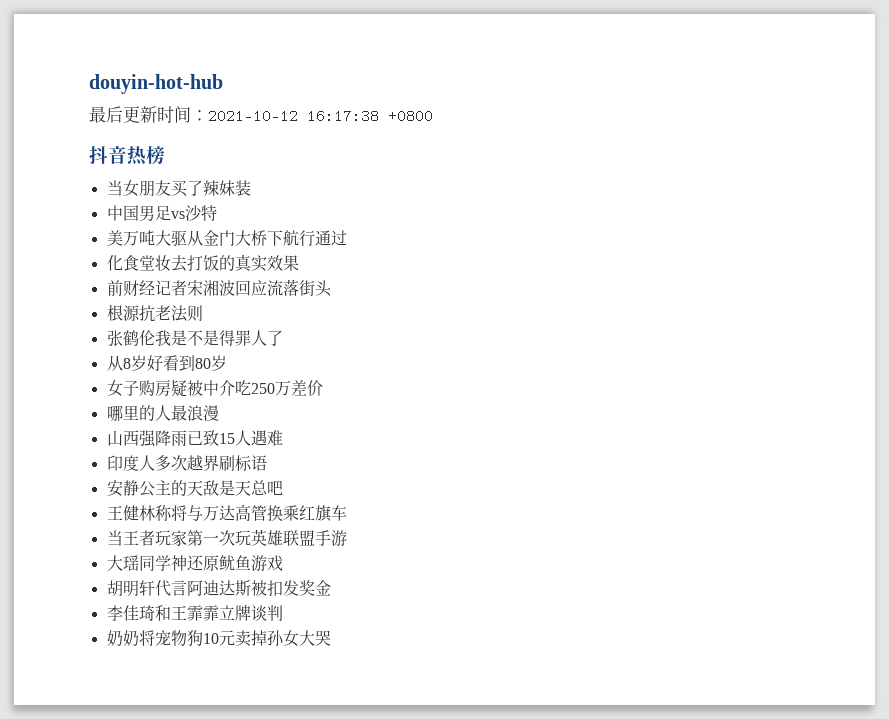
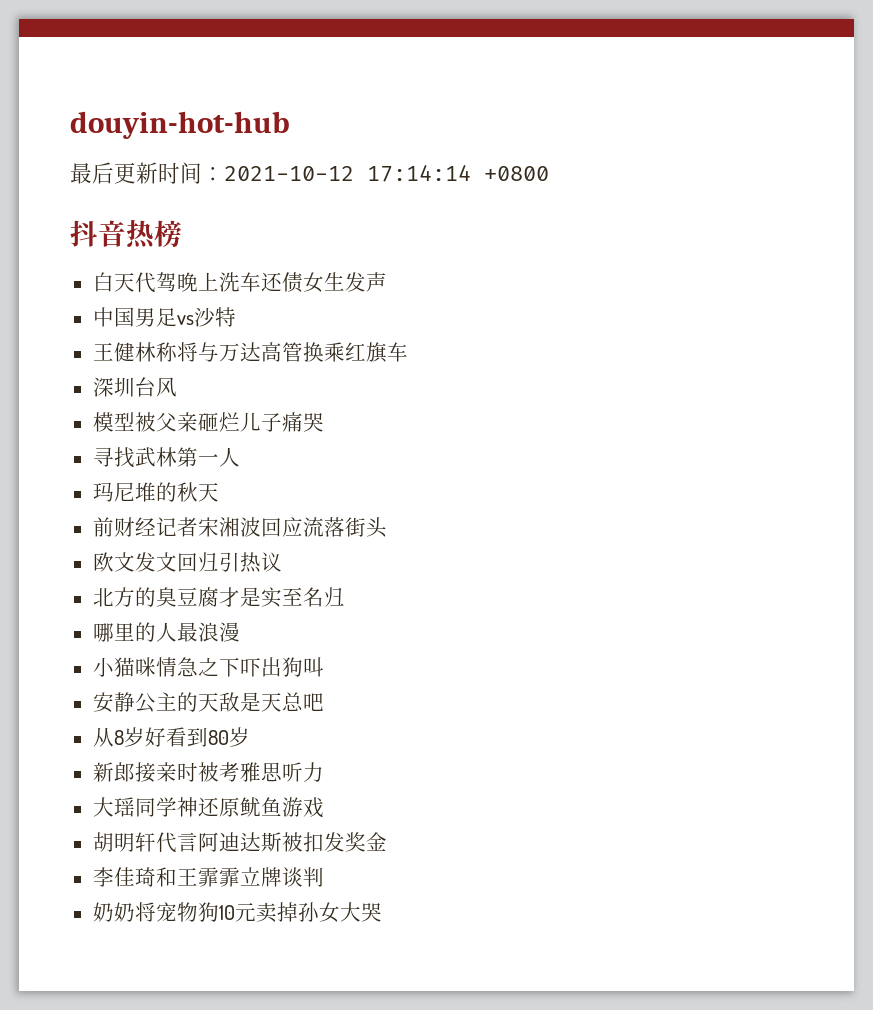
- 最后更新时间：2021-10-12 16:17:38 +0800
+ 最后更新时间：2021-10-12 17:14:14 +0800
- 当女朋友买了辣妹装
+ 白天代驾晚上洗车还债女生发声
  中国男足vs沙特
- 美万吨大驱从金门大桥下航行通过
- 化食堂妆去打饭的真实效果
- 前财经记者宋湘波回应流落街头
- 根源抗老法则
- 张鹤伦我是不是得罪人了
- 从8岁好看到80岁
- 女子购房疑被中介吃250万差价
- 哪里的人最浪漫
- 山西强降雨已致15人遇难
- 印度人多次越界刷标语
- 安静公主的天敌是天总吧
- 当王者玩家第一次玩英雄联盟手游
+ 深圳台风
+ 模型被父亲砸烂儿子痛哭
+ 寻找武林第一人
+ 玛尼堆的秋天
+ 前财经记者宋湘波回应流落街头
+ 欧文发文回归引热议
+ 北方的臭豆腐才是实至名归
+ 哪里的人最浪漫
+ 小猫咪情急之下吓出狗叫
+ 安静公主的天敌是天总吧
+ 从8岁好看到80岁
+ 新郎接亲时被考雅思听力

